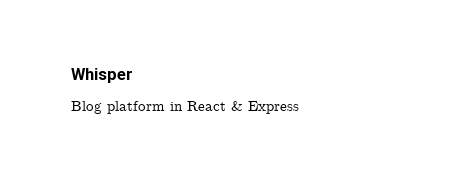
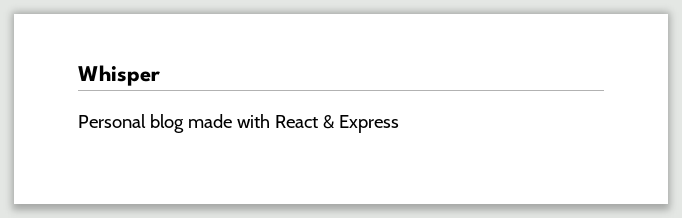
- Blog platform in React & Express
+ Personal blog made with React & Express

